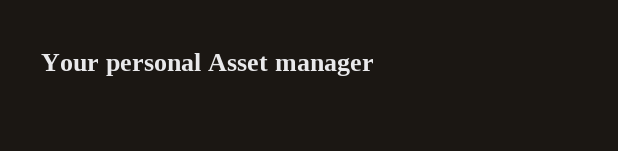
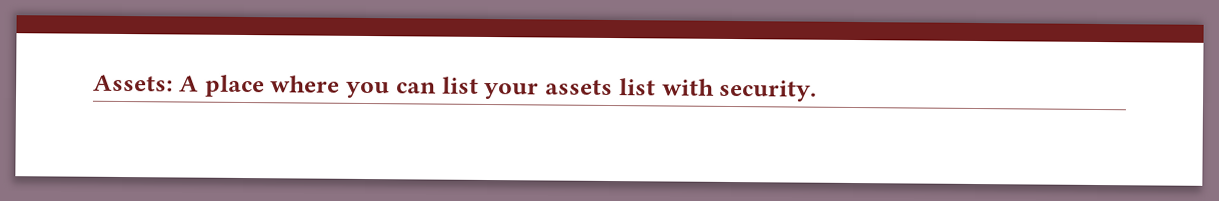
- Your personal Asset manager
+ Assets: A place where you can list your assets list with security.

